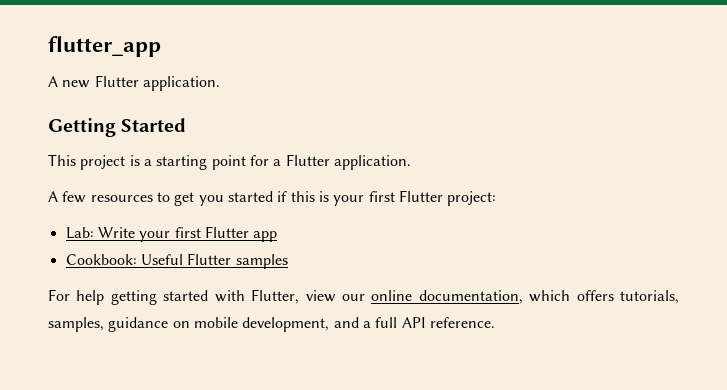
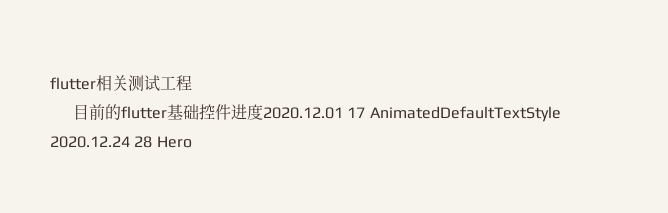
- flutter_app
- A new Flutter application.
- Getting Started
- This project is a starting point for a Flutter application.
- A few resources to get you started if this is your first Flutter project:
- Lab: Write your first Flutter app
- Cookbook: Useful Flutter samples
- For help getting started with Flutter, view our online documentation, which offers tutorials, samples, guidance on mobile development, and a full API reference.
+ flutter相关测试工程
+ 目前的flutter基础控件进度2020.12.01 17 AnimatedDefaultTextStyle 2020.12.24 28 Hero

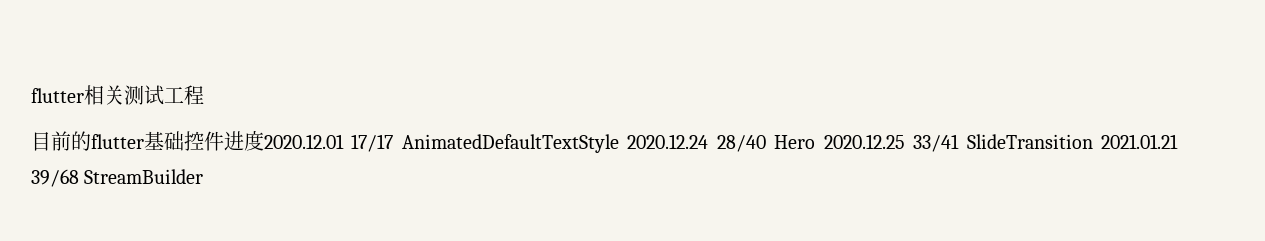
- 目前的flutter基础控件进度2020.12.01 17 AnimatedDefaultTextStyle 2020.12.24 28 Hero
+ 目前的flutter基础控件进度2020.12.01 17/17 AnimatedDefaultTextStyle 2020.12.24 28/40 Hero 2020.12.25 33/41 SlideTransition 2021.01.21 39/68 StreamBuilder

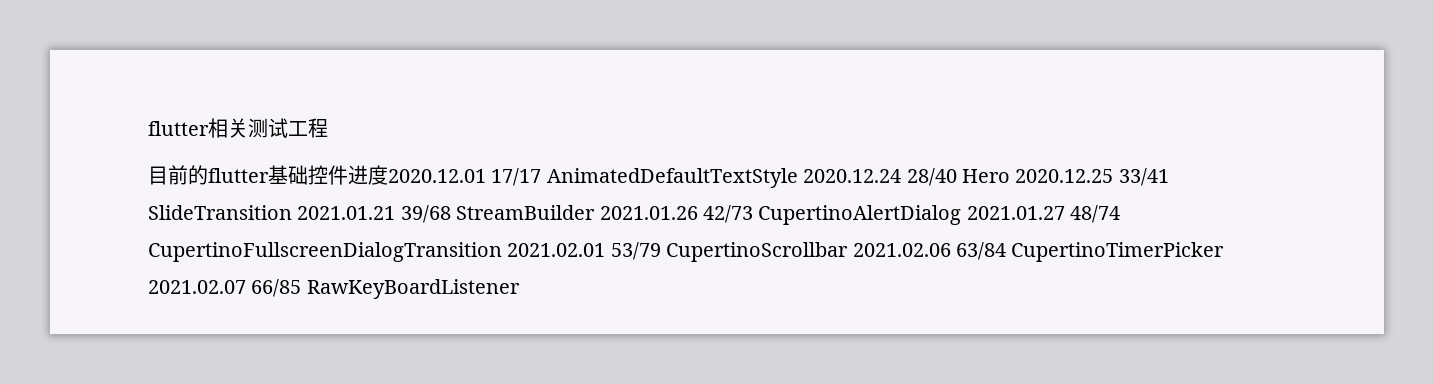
- 目前的flutter基础控件进度2020.12.01 17/17 AnimatedDefaultTextStyle 2020.12.24 28/40 Hero 2020.12.25 33/41 SlideTransition 2021.01.21 39/68 StreamBuilder
+ 目前的flutter基础控件进度2020.12.01 17/17 AnimatedDefaultTextStyle 2020.12.24 28/40 Hero 2020.12.25 33/41 SlideTransition 2021.01.21 39/68 StreamBuilder 2021.01.26 42/73 CupertinoAlertDialog 2021.01.27 48/74 CupertinoFullscreenDialogTransition 2021.02.01 53/79 CupertinoScrollbar 2021.02.06 63/84 CupertinoTimerPicker 2021.02.07 66/85 RawKeyBoardListener

